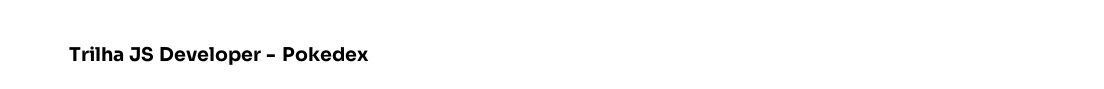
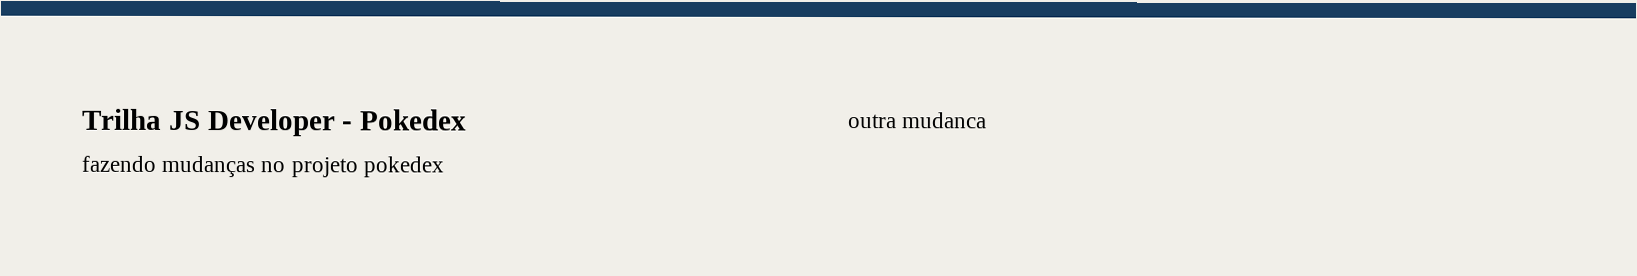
+ fazendo mudanças no projeto pokedex
+ outra mudanca

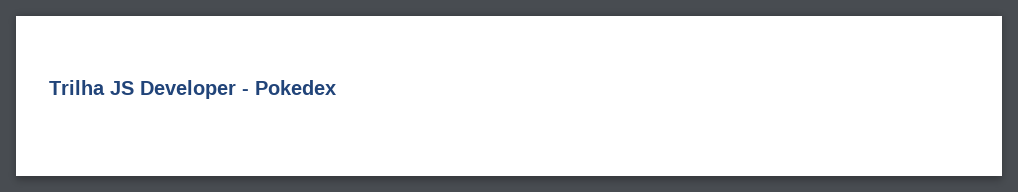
- fazendo mudanças no projeto pokedex
- outra mudanca

